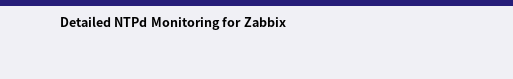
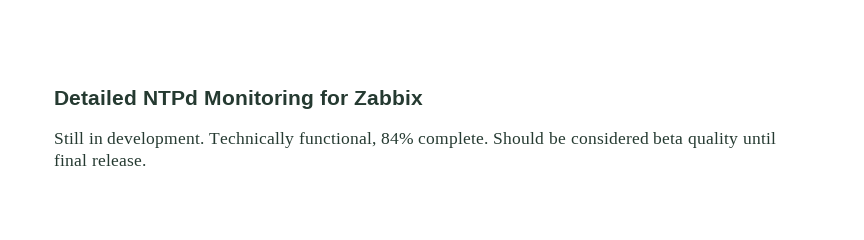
+ Still in development. Technically functional, 84% complete. Should be considered beta quality until final release.

